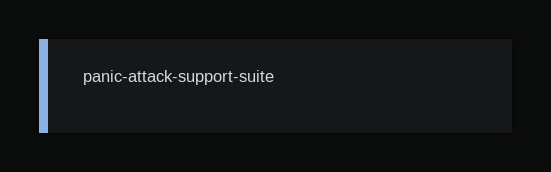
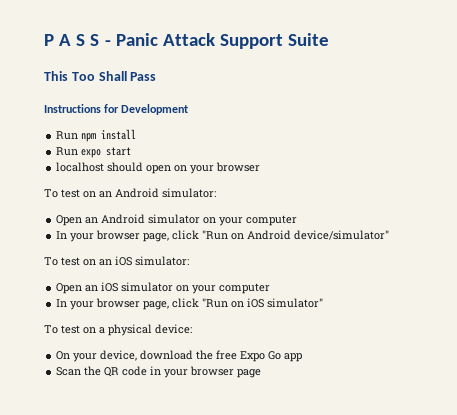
- panic-attack-support-suite
+ P A S S - Panic Attack Support Suite
+ This Too Shall Pass
+ Instructions for Development
+ Run npm install
+ Run expo start
+ localhost should open on your browser
+ To test on an Android simulator:
+ Open an Android simulator on your computer
+ In your browser page, click "Run on Android device/simulator"
+ To test on an iOS simulator:
+ Open an iOS simulator on your computer
+ In your browser page, click "Run on iOS simulator"
+ To test on a physical device:
+ On your device, download the free Expo Go app
+ Scan the QR code in your browser page

